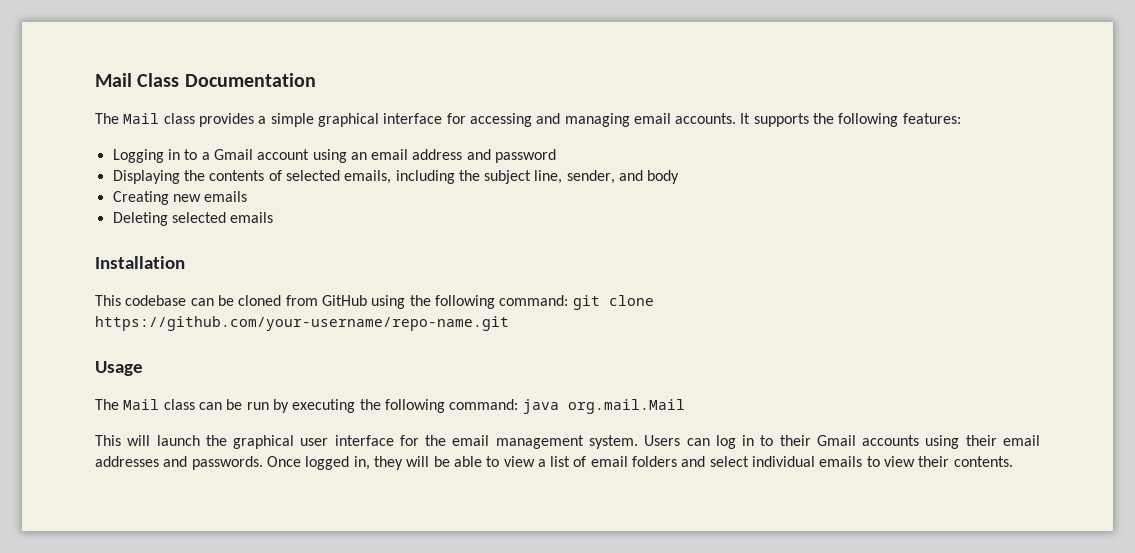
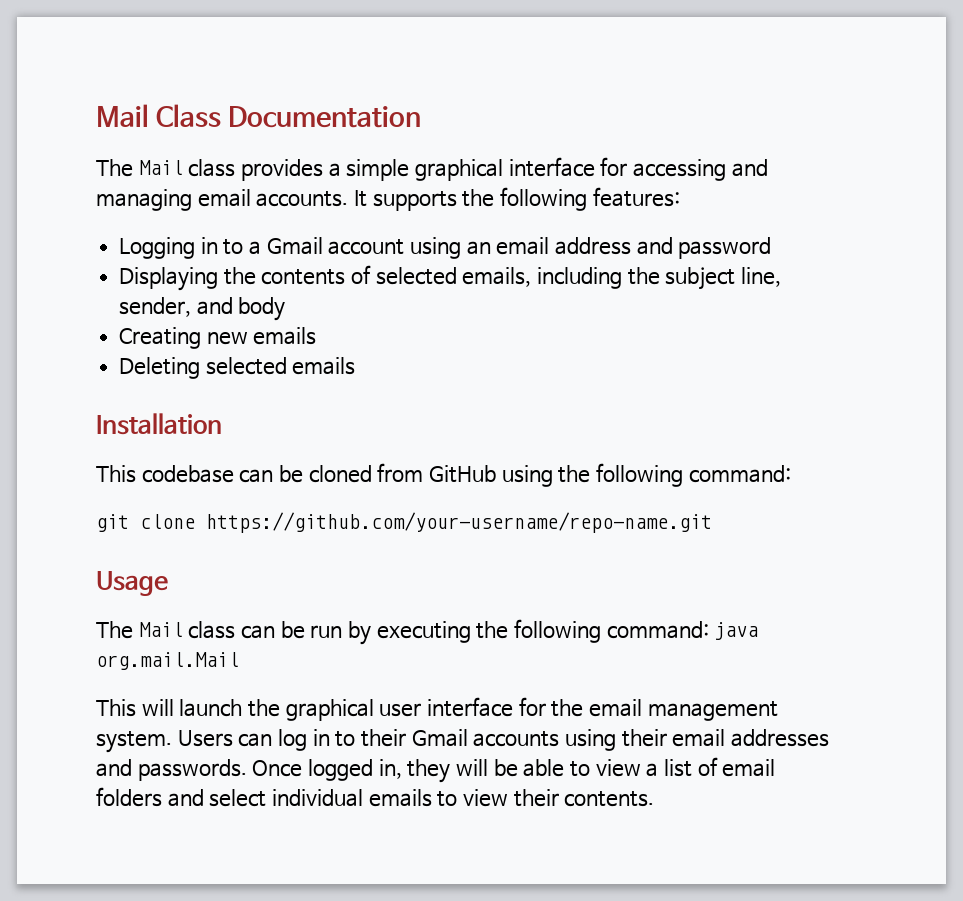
- This codebase can be cloned from GitHub using the following command: git clone https://github.com/your-username/repo-name.git
+ This codebase can be cloned from GitHub using the following command:
+ git clone https://github.com/your-username/repo-name.git

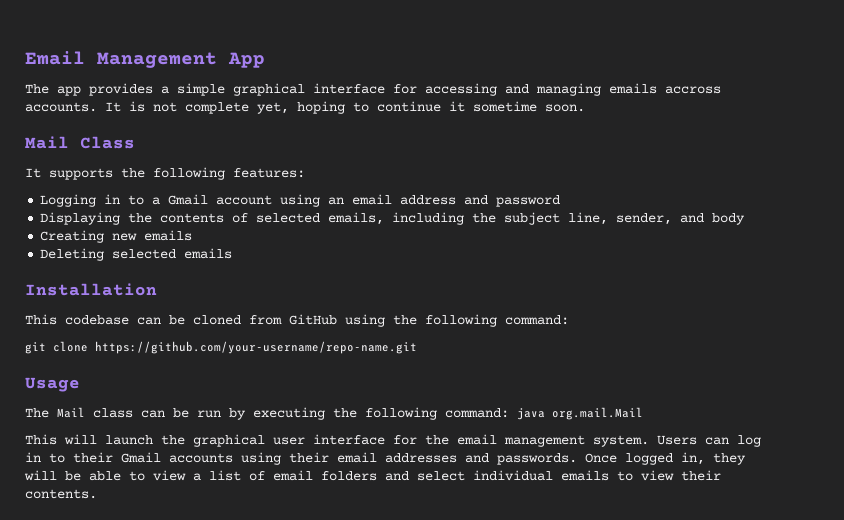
- Mail Class Documentation
- The Mail class provides a simple graphical interface for accessing and managing email accounts. It supports the following features:
+ Email Management App
+ The app provides a simple graphical interface for accessing and managing emails accross accounts. It is not complete yet, hoping to continue it sometime soon.
+ Mail Class
+ It supports the following features:

